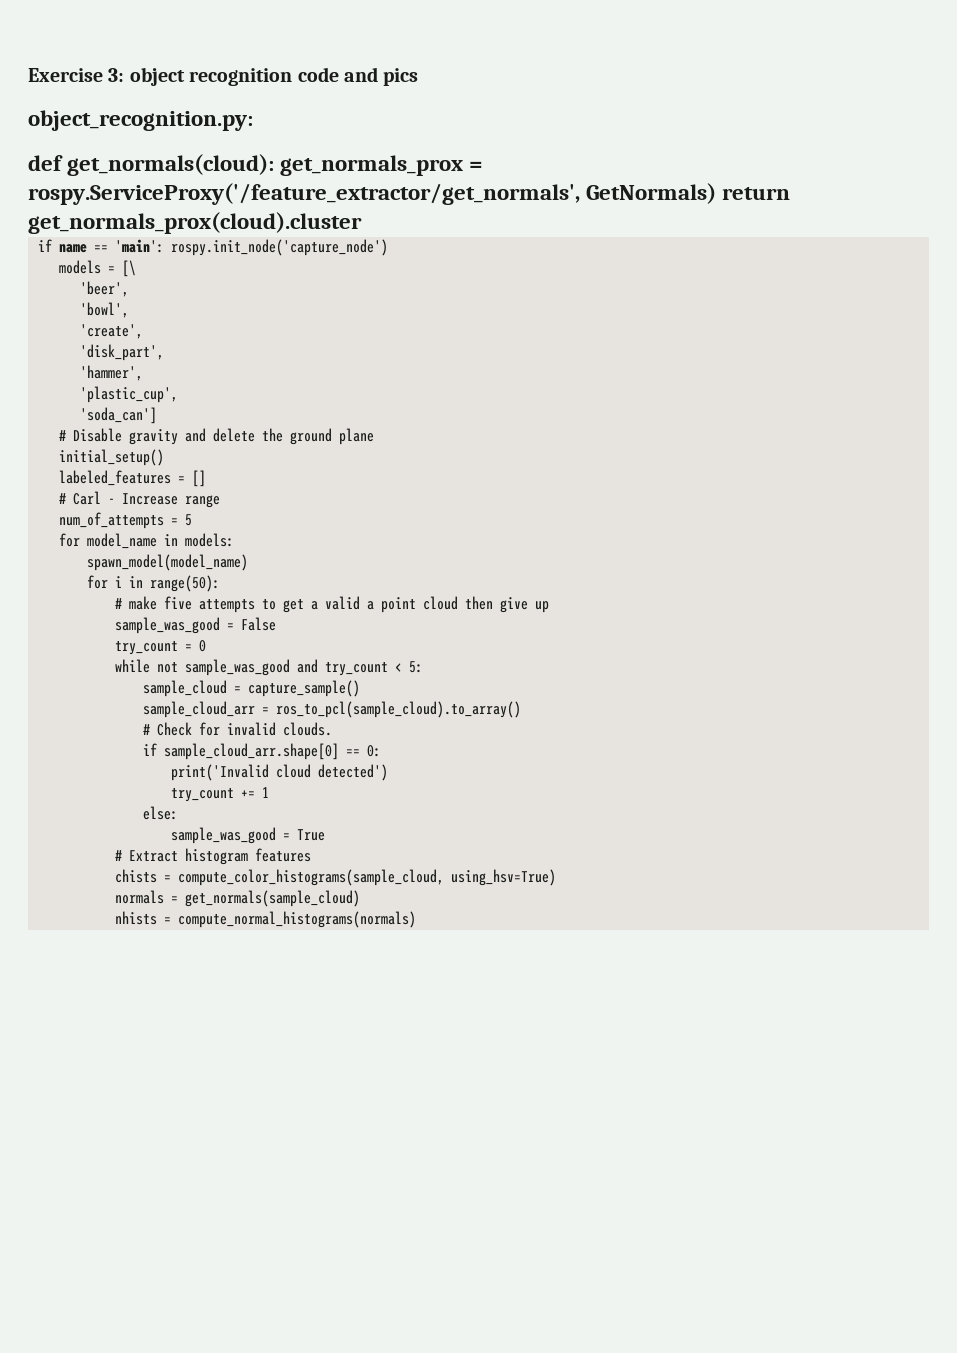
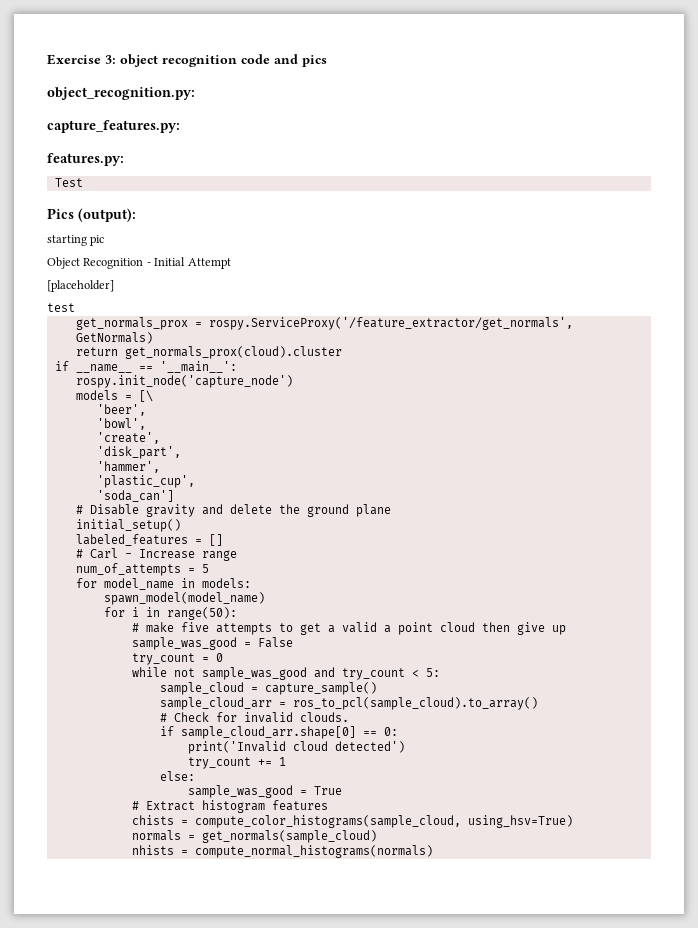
- def get_normals(cloud): get_normals_prox = rospy.ServiceProxy('/feature_extractor/get_normals', GetNormals) return get_normals_prox(cloud).cluster
+ capture_features.py:
+ features.py:
+ Test
+ Pics (output):
+ starting pic
+ Object Recognition - Initial Attempt
+ [placeholder]
+ test
+ get_normals_prox = rospy.ServiceProxy('/feature_extractor/get_normals', GetNormals)
+ return get_normals_prox(cloud).cluster
- if name == 'main': rospy.init_node('capture_node')
+ if __name__ == '__main__':
+ rospy.init_node('capture_node')

